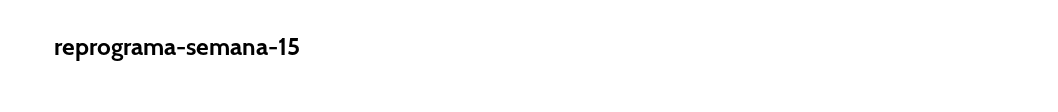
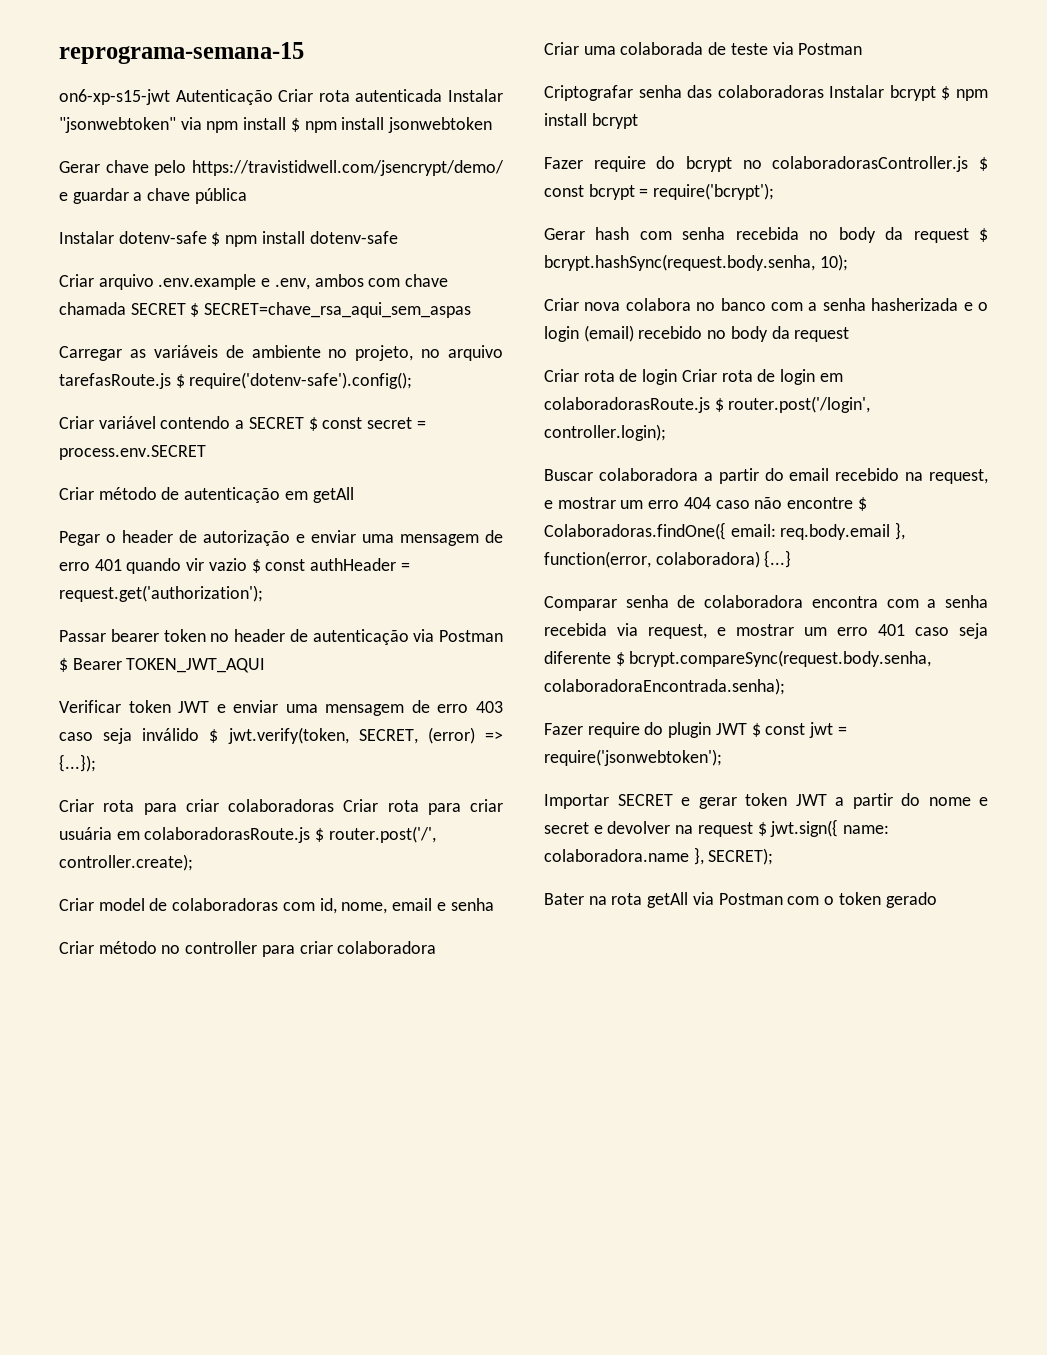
+ on6-xp-s15-jwt Autenticação Criar rota autenticada Instalar "jsonwebtoken" via npm install $ npm install jsonwebtoken
+ Gerar chave pelo https://travistidwell.com/jsencrypt/demo/ e guardar a chave pública
+ Instalar dotenv-safe $ npm install dotenv-safe
+ Criar arquivo .env.example e .env, ambos com chave chamada SECRET $ SECRET=chave_rsa_aqui_sem_aspas
+ Carregar as variáveis de ambiente no projeto, no arquivo tarefasRoute.js $ require('dotenv-safe').config();
+ Criar variável contendo a SECRET $ const secret = process.env.SECRET
+ Criar método de autenticação em getAll
+ Pegar o header de autorização e enviar uma mensagem de erro 401 quando vir vazio $ const authHeader = request.get('authorization');
+ Passar bearer token no header de autenticação via Postman $ Bearer TOKEN_JWT_AQUI
+ Verificar token JWT e enviar uma mensagem de erro 403 caso seja inválido $ jwt.verify(token, SECRET, (error) => {...});
+ Criar rota para criar colaboradoras Criar rota para criar usuária em colaboradorasRoute.js $ router.post('/', controller.create);
+ Criar model de colaboradoras com id, nome, email e senha
+ Criar método no controller para criar colaboradora
+ Criar uma colaborada de teste via Postman
+ Criptografar senha das colaboradoras Instalar bcrypt $ npm install bcrypt
+ Fazer require do bcrypt no colaboradorasController.js $ const bcrypt = require('bcrypt');
+ Gerar hash com senha recebida no body da request $ bcrypt.hashSync(request.body.senha, 10);
+ Criar nova colabora no banco com a senha hasherizada e o login (email) recebido no body da request
+ Criar rota de login Criar rota de login em colaboradorasRoute.js $ router.post('/login', controller.login);
+ Buscar colaboradora a partir do email recebido na request, e mostrar um erro 404 caso não encontre $ Colaboradoras.findOne({ email: req.body.email }, function(error, colaboradora) {...}
+ Comparar senha de colaboradora encontra com a senha recebida via request, e mostrar um erro 401 caso seja diferente $ bcrypt.compareSync(request.body.senha, colaboradoraEncontrada.senha);
+ Fazer require do plugin JWT $ const jwt = require('jsonwebtoken');
+ Importar SECRET e gerar token JWT a partir do nome e secret e devolver na request $ jwt.sign({ name: colaboradora.name }, SECRET);
+ Bater na rota getAll via Postman com o token gerado

